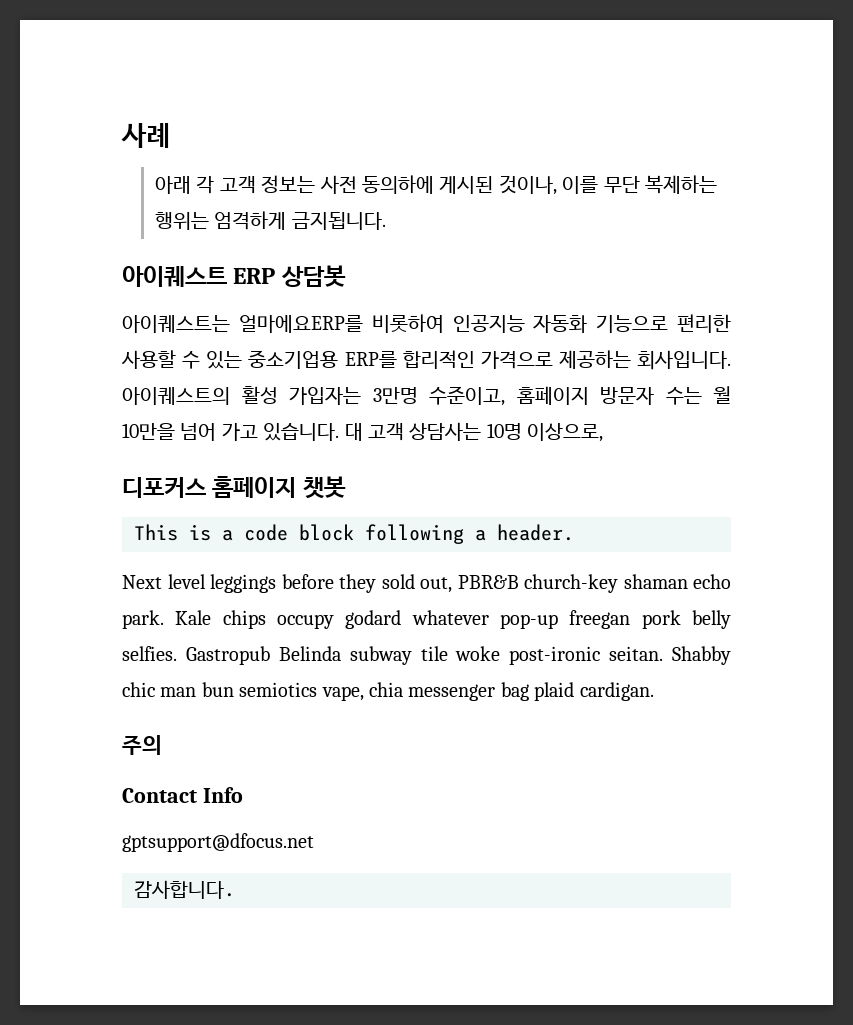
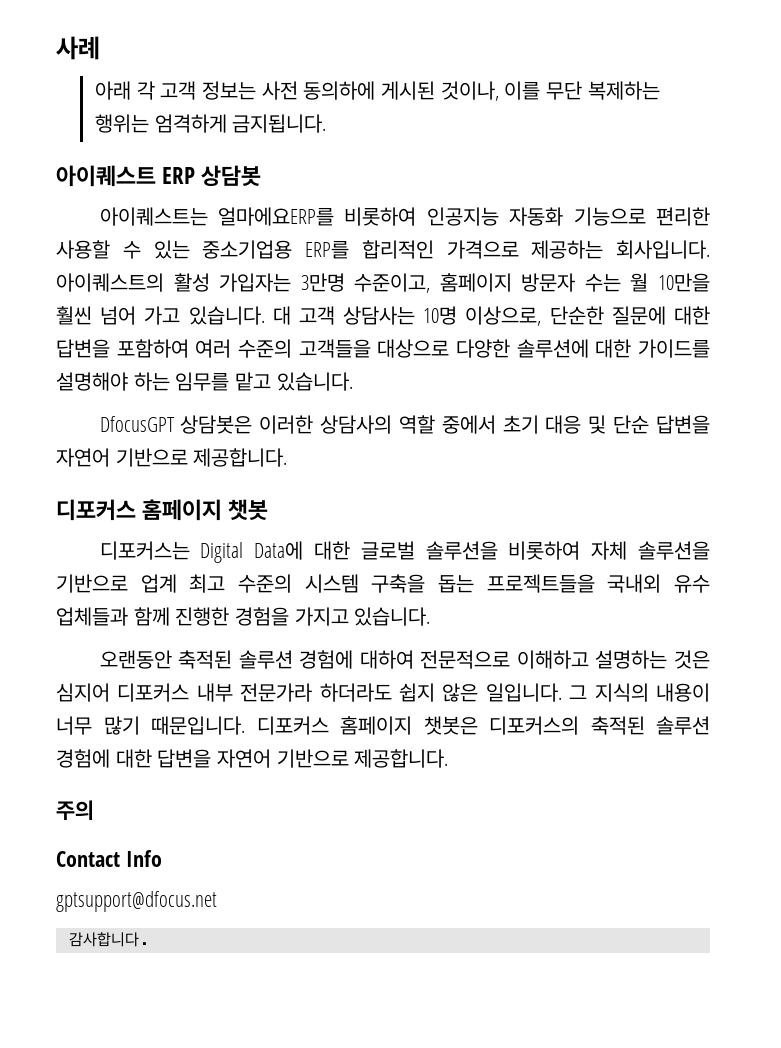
- 아이퀘스트의 활성 가입자는 3만명 수준이고, 홈페이지 방문자 수는 월 10만을 넘어 가고 있습니다.
+ 아이퀘스트의 활성 가입자는 3만명 수준이고, 홈페이지 방문자 수는 월 10만을 훨씬 넘어 가고 있습니다.
- 대 고객 상담사는 10명 이상으로,
+ 대 고객 상담사는 10명 이상으로, 단순한 질문에 대한 답변을 포함하여 여러 수준의 고객들을 대상으로 다양한 솔루션에 대한 가이드를 설명해야 하는 임무를 맡고 있습니다.
+ DfocusGPT 상담봇은 이러한 상담사의 역할 중에서 초기 대응 및 단순 답변을 자연어 기반으로 제공합니다.
  디포커스 홈페이지 챗봇
- This is a code block following a header.
- Next level leggings before they sold out, PBR&B church-key shaman echo park. Kale chips occupy godard whatever pop-up freegan pork belly selfies. Gastropub Belinda subway tile woke post-ironic seitan. Shabby chic man bun semiotics vape, chia messenger bag plaid cardigan.
+ 디포커스는 Digital Data에 대한 글로벌 솔루션을 비롯하여 자체 솔루션을 기반으로 업계 최고 수준의 시스템 구축을 돕는 프로젝트들을 국내외 유수 업체들과 함께 진행한 경험을 가지고 있습니다.
+ 오랜동안 축적된 솔루션 경험에 대하여 전문적으로 이해하고 설명하는 것은 심지어 디포커스 내부 전문가라 하더라도 쉽지 않은 일입니다. 그 지식의 내용이 너무 많기 때문입니다. 디포커스 홈페이지 챗봇은 디포커스의 축적된 솔루션 경험에 대한 답변을 자연어 기반으로 제공합니다.

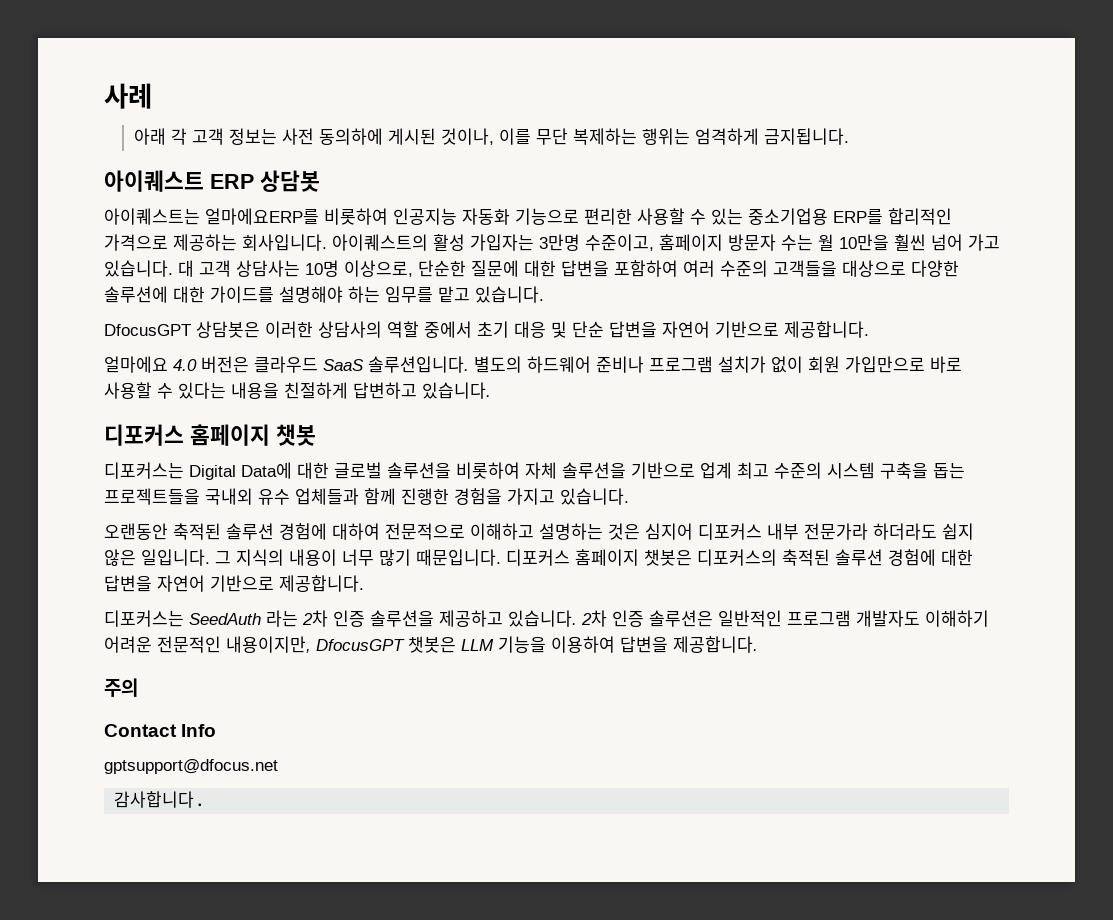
+ 얼마에요 4.0 버전은 클라우드 SaaS 솔루션입니다. 별도의 하드웨어 준비나 프로그램 설치가 없이 회원 가입만으로 바로 사용할 수 있다는 내용을 친절하게 답변하고 있습니다.
+ 디포커스는 SeedAuth 라는 2차 인증 솔루션을 제공하고 있습니다. 2차 인증 솔루션은 일반적인 프로그램 개발자도 이해하기 어려운 전문적인 내용이지만, DfocusGPT 챗봇은 LLM 기능을 이용하여 답변을 제공합니다.

